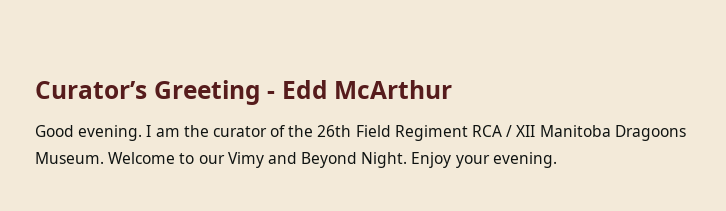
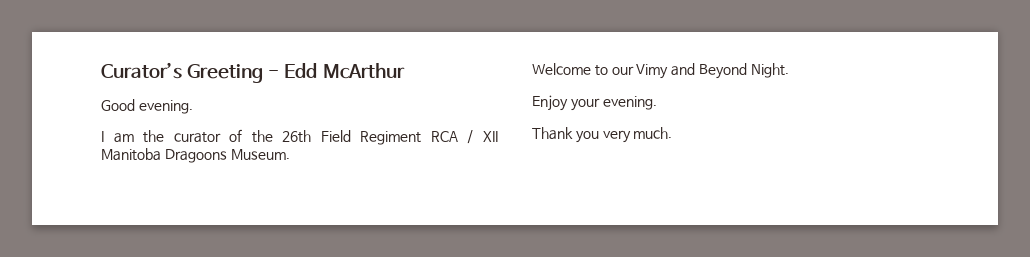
- Good evening. I am the curator of the 26th Field Regiment RCA / XII Manitoba Dragoons Museum. Welcome to our Vimy and Beyond Night. Enjoy your evening.
+ Good evening.
+ I am the curator of the 26th Field Regiment RCA / XII Manitoba Dragoons Museum.
+ Welcome to our Vimy and Beyond Night.
+ Enjoy your evening.
+ Thank you very much.

